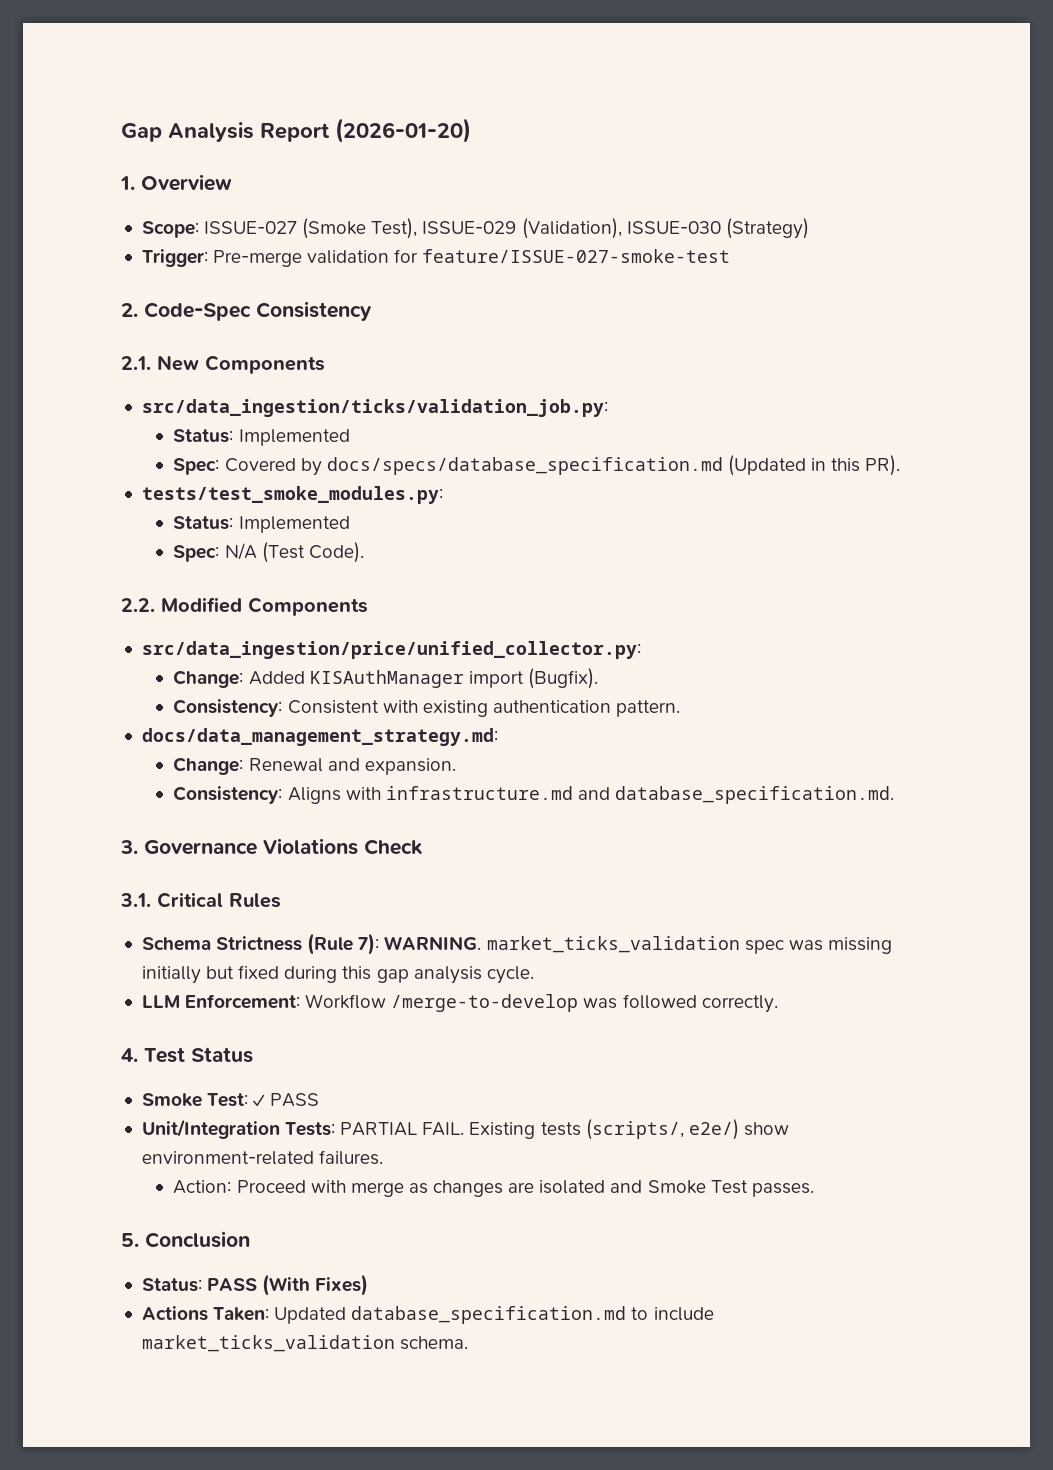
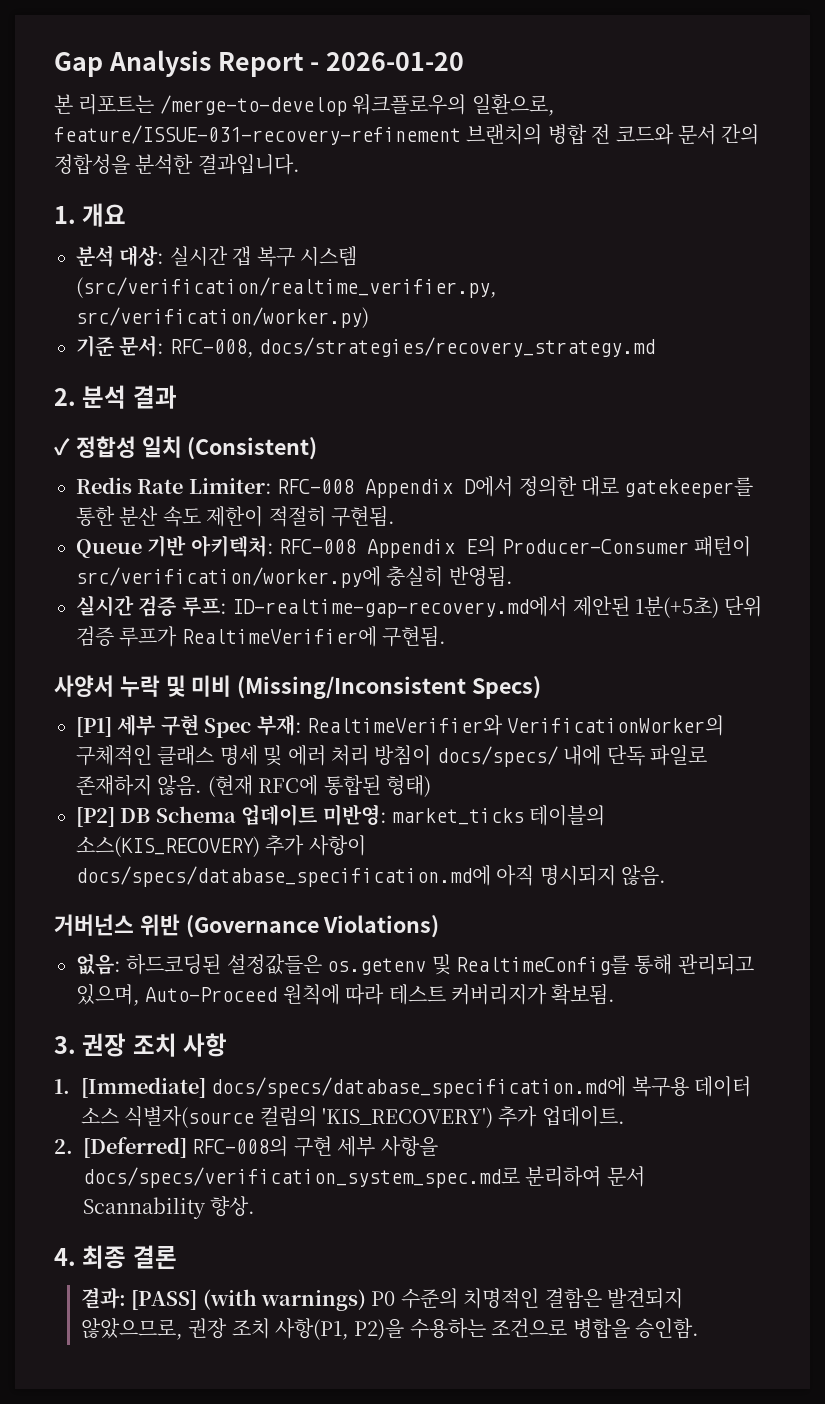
- Gap Analysis Report (2026-01-20)
- 1. Overview
- Scope: ISSUE-027 (Smoke Test), ISSUE-029 (Validation), ISSUE-030 (Strategy)
- Trigger: Pre-merge validation for feature/ISSUE-027-smoke-test
- 2. Code-Spec Consistency
- 2.1. New Components
- src/data_ingestion/ticks/validation_job.py:
- Status: Implemented
- Spec: Covered by docs/specs/database_specification.md (Updated in this PR).
- tests/test_smoke_modules.py:
- Status: Implemented
- Spec: N/A (Test Code).
- 2.2. Modified Components
- src/data_ingestion/price/unified_collector.py:
- Change: Added KISAuthManager import (Bugfix).
- Consistency: Consistent with existing authentication pattern.
- docs/data_management_strategy.md:
- Change: Renewal and expansion.
- Consistency: Aligns with infrastructure.md and database_specification.md.
- 3. Governance Violations Check
- 3.1. Critical Rules
- Schema Strictness (Rule 7): WARNING. market_ticks_validation spec was missing initially but fixed during this gap analysis cycle.
- LLM Enforcement: Workflow /merge-to-develop was followed correctly.
- 4. Test Status
- Smoke Test: ✓ PASS
- Unit/Integration Tests: PARTIAL FAIL. Existing tests (scripts/, e2e/) show environment-related failures.
- Action: Proceed with merge as changes are isolated and Smoke Test passes.
- 5. Conclusion
- Status: PASS (With Fixes)
- Actions Taken: Updated database_specification.md to include market_ticks_validation schema.
+ Gap Analysis Report - 2026-01-20
+ 본 리포트는 /merge-to-develop 워크플로우의 일환으로, feature/ISSUE-031-recovery-refinement 브랜치의 병합 전 코드와 문서 간의 정합성을 분석한 결과입니다.
+ 1. 개요
+ 분석 대상: 실시간 갭 복구 시스템 (src/verification/realtime_verifier.py, src/verification/worker.py)
+ 기준 문서: RFC-008, docs/strategies/recovery_strategy.md
+ 2. 분석 결과
+ ✓ 정합성 일치 (Consistent)
+ Redis Rate Limiter: RFC-008 Appendix D에서 정의한 대로 gatekeeper를 통한 분산 속도 제한이 적절히 구현됨.
+ Queue 기반 아키텍처: RFC-008 Appendix E의 Producer-Consumer 패턴이 src/verification/worker.py에 충실히 반영됨.
+ 실시간 검증 루프: ID-realtime-gap-recovery.md에서 제안된 1분(+5초) 단위 검증 루프가 RealtimeVerifier에 구현됨.
+ 사양서 누락 및 미비 (Missing/Inconsistent Specs)
+ [P1] 세부 구현 Spec 부재: RealtimeVerifier와 VerificationWorker의 구체적인 클래스 명세 및 에러 처리 방침이 docs/specs/ 내에 단독 파일로 존재하지 않음. (현재 RFC에 통합된 형태)
+ [P2] DB Schema 업데이트 미반영: market_ticks 테이블의 소스(KIS_RECOVERY) 추가 사항이 docs/specs/database_specification.md에 아직 명시되지 않음.
+ 거버넌스 위반 (Governance Violations)
+ 없음: 하드코딩된 설정값들은 os.getenv 및 RealtimeConfig를 통해 관리되고 있으며, Auto-Proceed 원칙에 따라 테스트 커버리지가 확보됨.
+ 3. 권장 조치 사항
+ 1. [Immediate] docs/specs/database_specification.md에 복구용 데이터 소스 식별자(source 컬럼의 'KIS_RECOVERY') 추가 업데이트.
+ 2. [Deferred] RFC-008의 구현 세부 사항을 docs/specs/verification_system_spec.md로 분리하여 문서 Scannability 향상.
+ 4. 최종 결론
+ 결과: [PASS] (with warnings) P0 수준의 치명적인 결함은 발견되지 않았으므로, 권장 조치 사항(P1, P2)을 수용하는 조건으로 병합을 승인함.

